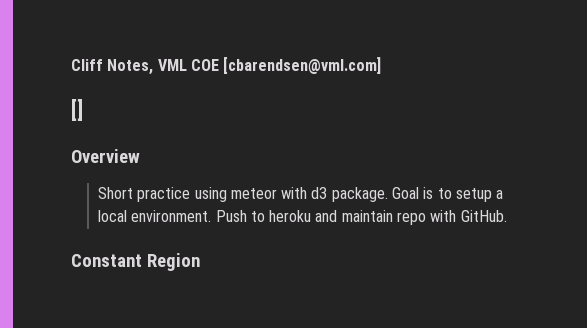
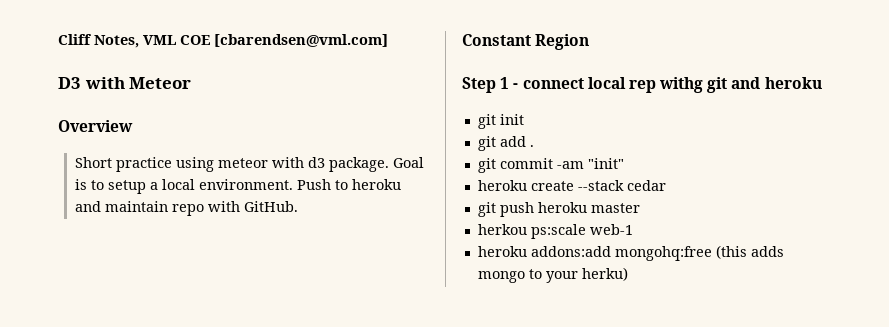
- []
+ D3 with Meteor
+ Step 1 - connect local rep withg git and heroku
+ git init
+ git add .
+ git commit -am "init"
+ heroku create --stack cedar
+ git push heroku master
+ herkou ps:scale web-1
+ heroku addons:add mongohq:free (this adds mongo to your herku)

